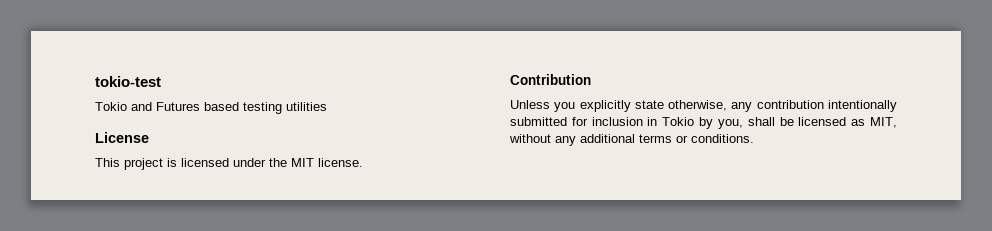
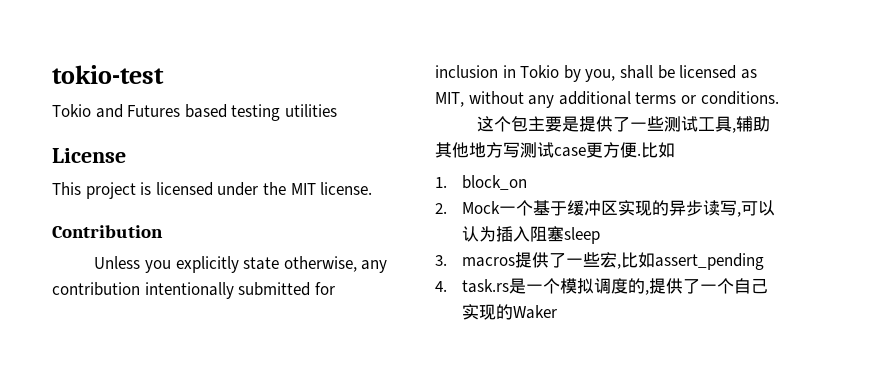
+ 这个包主要是提供了一些测试工具,辅助其他地方写测试case更方便.比如
+ 1. block_on
+ 2. Mock一个基于缓冲区实现的异步读写,可以认为插入阻塞sleep
+ 3. macros提供了一些宏,比如assert_pending
+ 4. task.rs是一个模拟调度的,提供了一个自己实现的Waker

